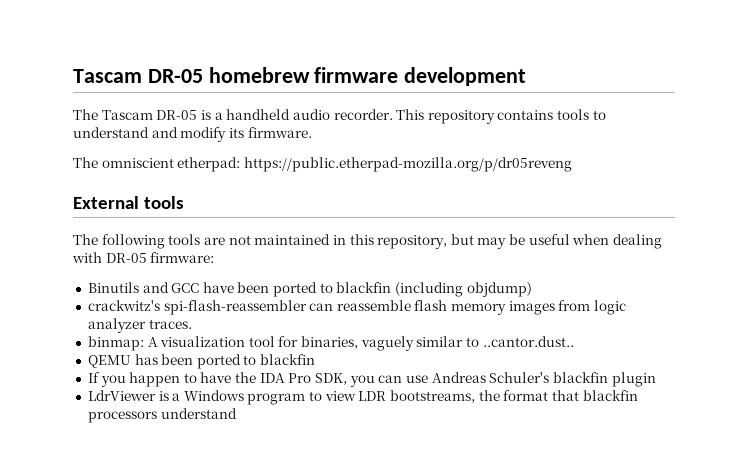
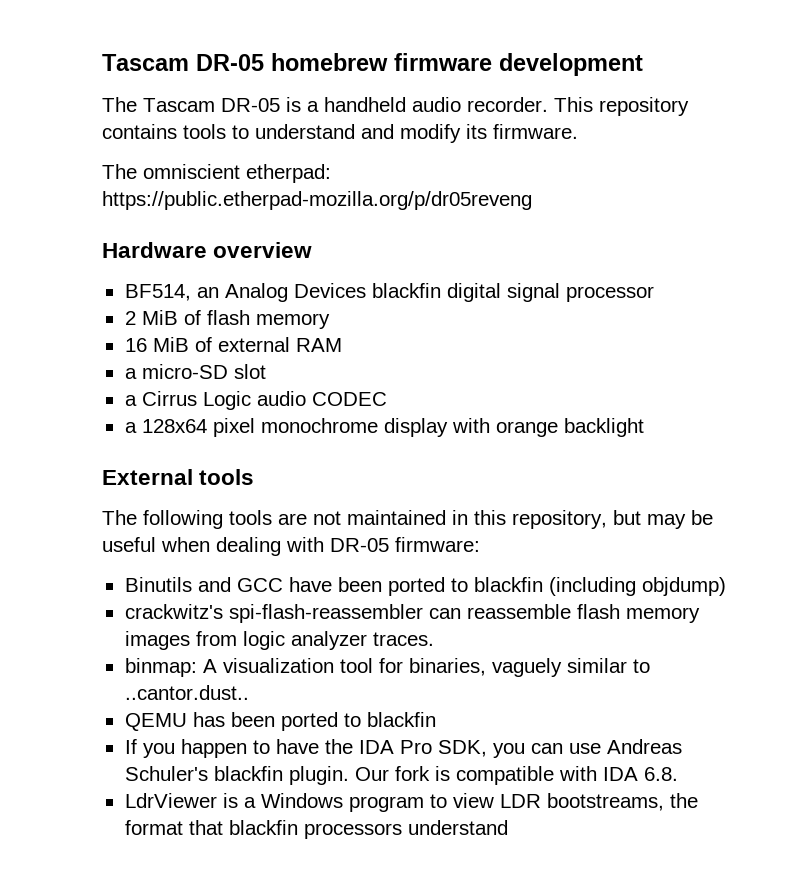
+ Hardware overview
+ BF514, an Analog Devices blackfin digital signal processor
+ 2 MiB of flash memory
+ 16 MiB of external RAM
+ a micro-SD slot
+ a Cirrus Logic audio CODEC
+ a 128x64 pixel monochrome display with orange backlight
- If you happen to have the IDA Pro SDK, you can use Andreas Schuler's blackfin plugin
+ If you happen to have the IDA Pro SDK, you can use Andreas Schuler's blackfin plugin. Our fork is compatible with IDA 6.8.

